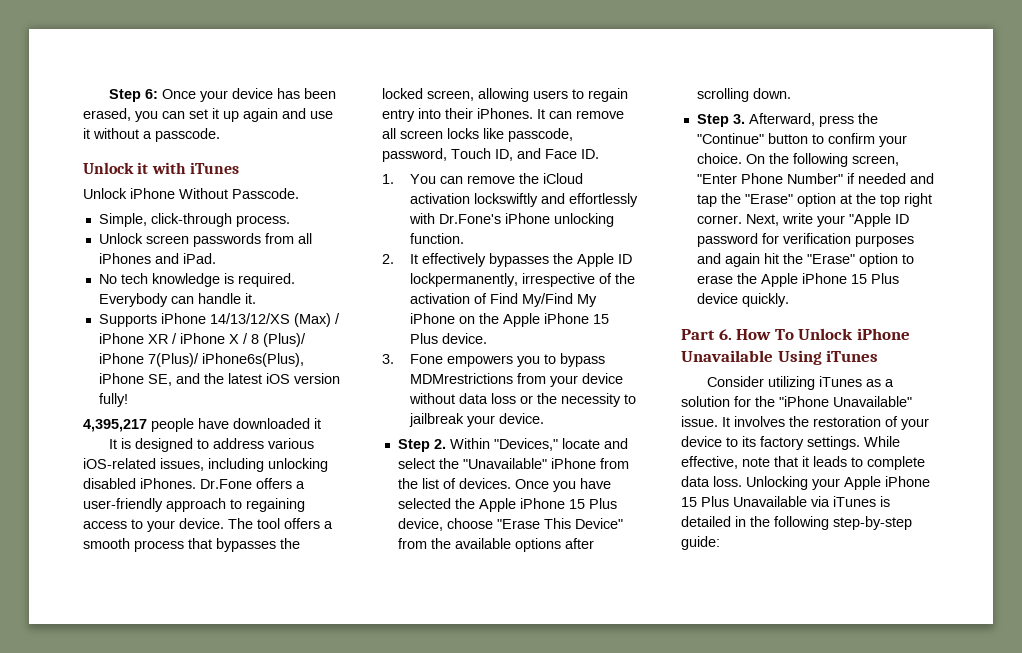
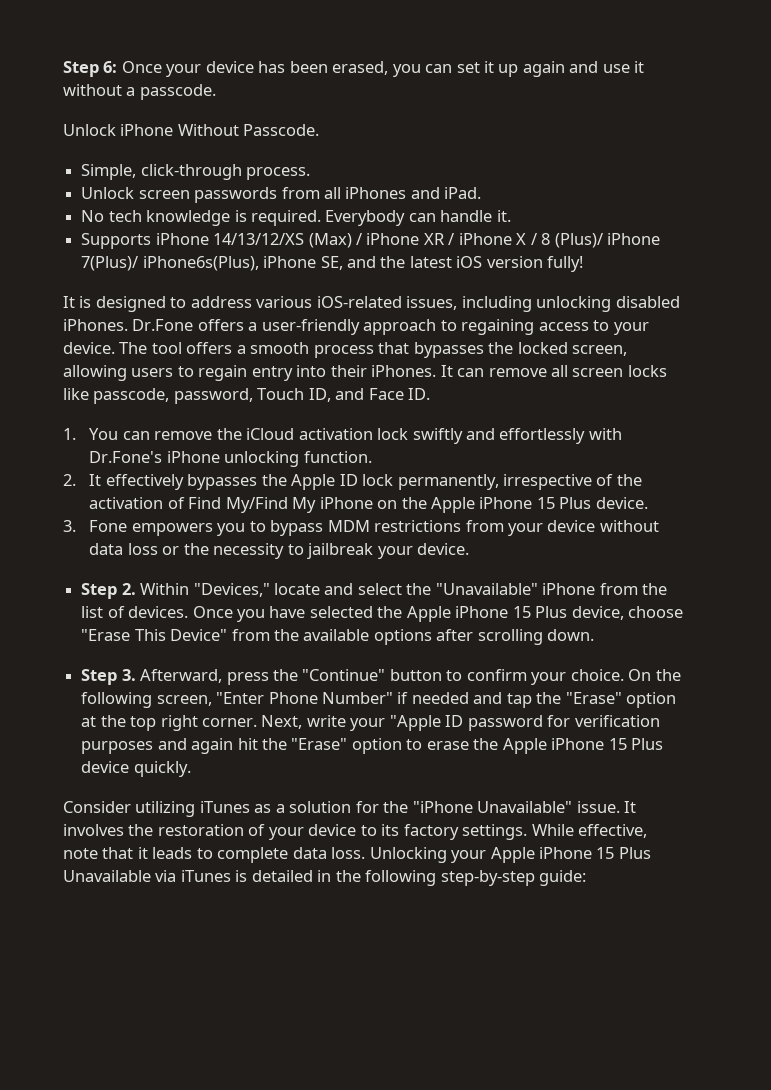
- Unlock it with iTunes
- 4,395,217 people have downloaded it
- 1. You can remove the iCloud activation lockswiftly and effortlessly with Dr.Fone's iPhone unlocking function.
+ 1. You can remove the iCloud activation lock swiftly and effortlessly with Dr.Fone's iPhone unlocking function.
- 2. It effectively bypasses the Apple ID lockpermanently, irrespective of the activation of Find My/Find My iPhone on the Apple iPhone 15 Plus device.
+ 2. It effectively bypasses the Apple ID lock permanently, irrespective of the activation of Find My/Find My iPhone on the Apple iPhone 15 Plus device.
- 3. Fone empowers you to bypass MDMrestrictions from your device without data loss or the necessity to jailbreak your device.
+ 3. Fone empowers you to bypass MDM restrictions from your device without data loss or the necessity to jailbreak your device.
- Part 6. How To Unlock iPhone Unavailable Using iTunes

